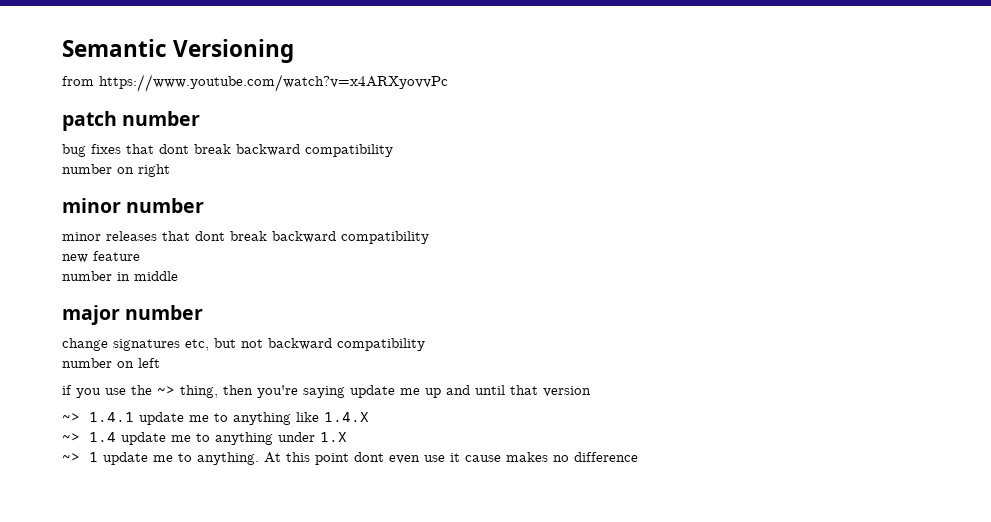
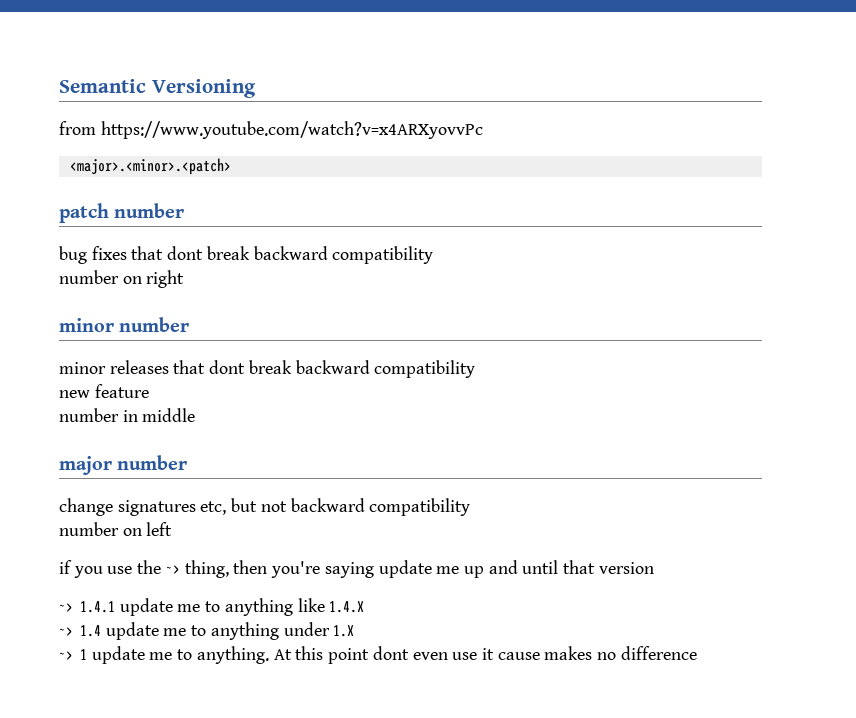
+ <major>.<minor>.<patch>

